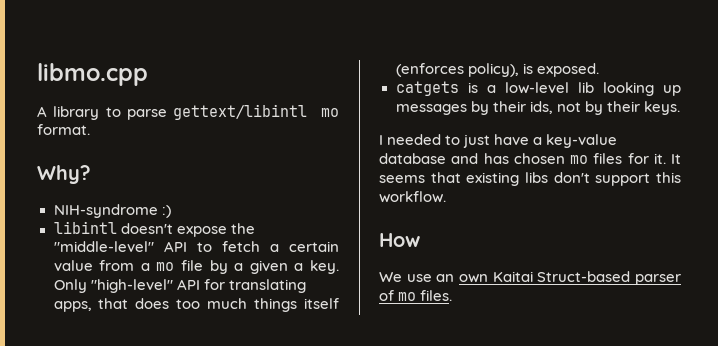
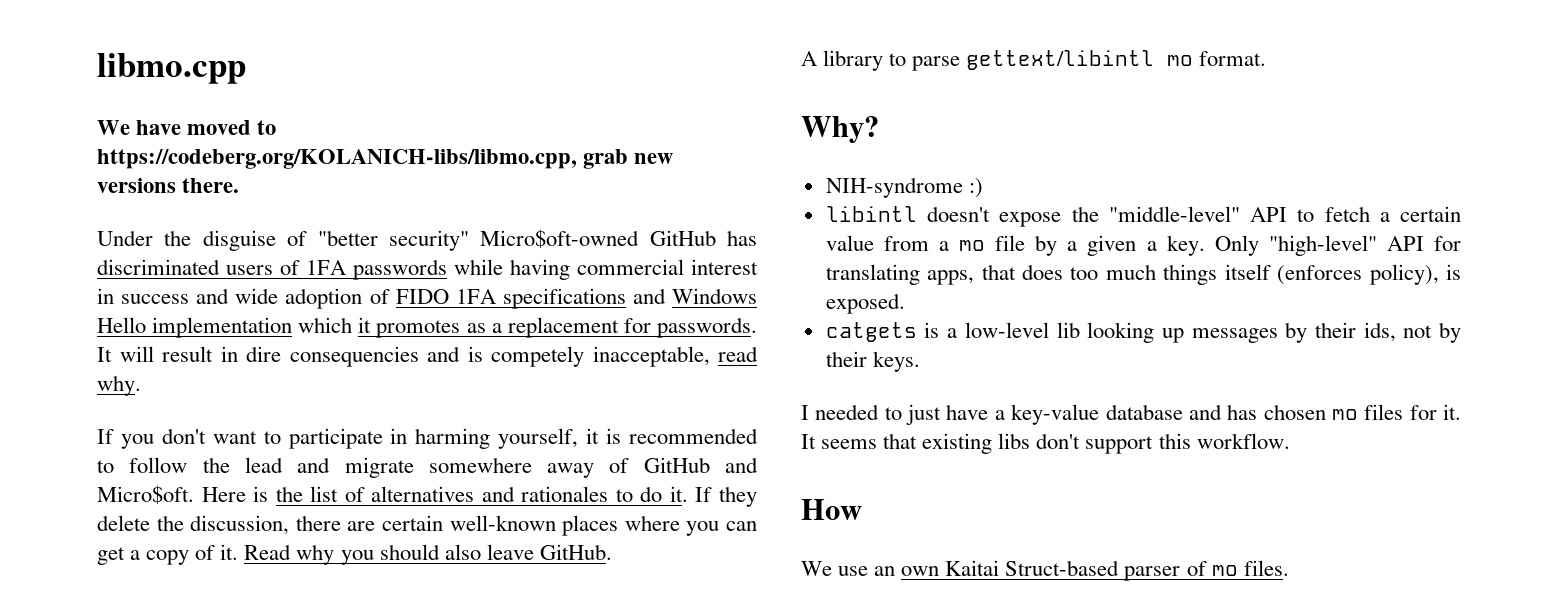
+ We have moved to https://codeberg.org/KOLANICH-libs/libmo.cpp, grab new versions there.
+ Under the disguise of "better security" Micro$oft-owned GitHub has discriminated users of 1FA passwords while having commercial interest in success and wide adoption of FIDO 1FA specifications and Windows Hello implementation which it promotes as a replacement for passwords. It will result in dire consequencies and is competely inacceptable, read why.
+ If you don't want to participate in harming yourself, it is recommended to follow the lead and migrate somewhere away of GitHub and Micro$oft. Here is the list of alternatives and rationales to do it. If they delete the discussion, there are certain well-known places where you can get a copy of it. Read why you should also leave GitHub.

